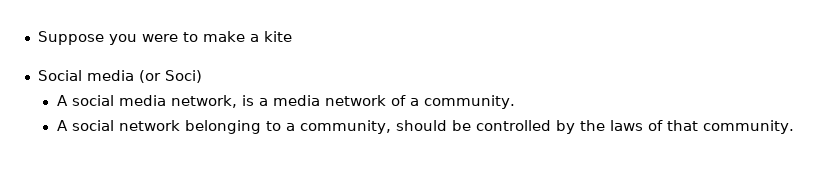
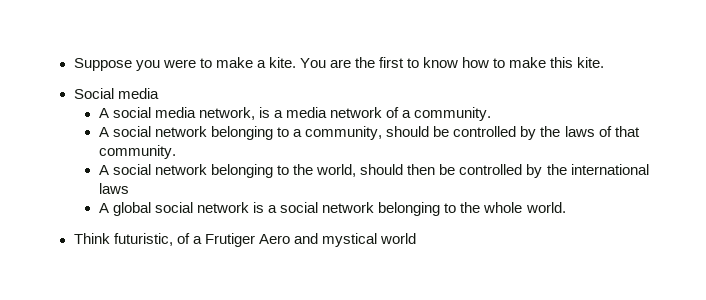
- Suppose you were to make a kite
+ Suppose you were to make a kite. You are the first to know how to make this kite.
- Social media (or Soci)
+ Social media
+ A social network belonging to the world, should then be controlled by the international laws
+ A global social network is a social network belonging to the whole world.
+ Think futuristic, of a Frutiger Aero and mystical world

